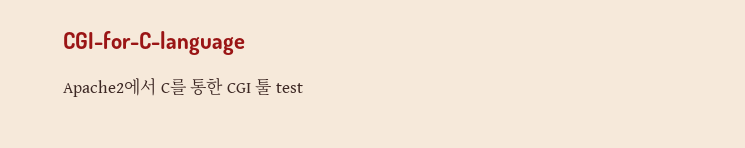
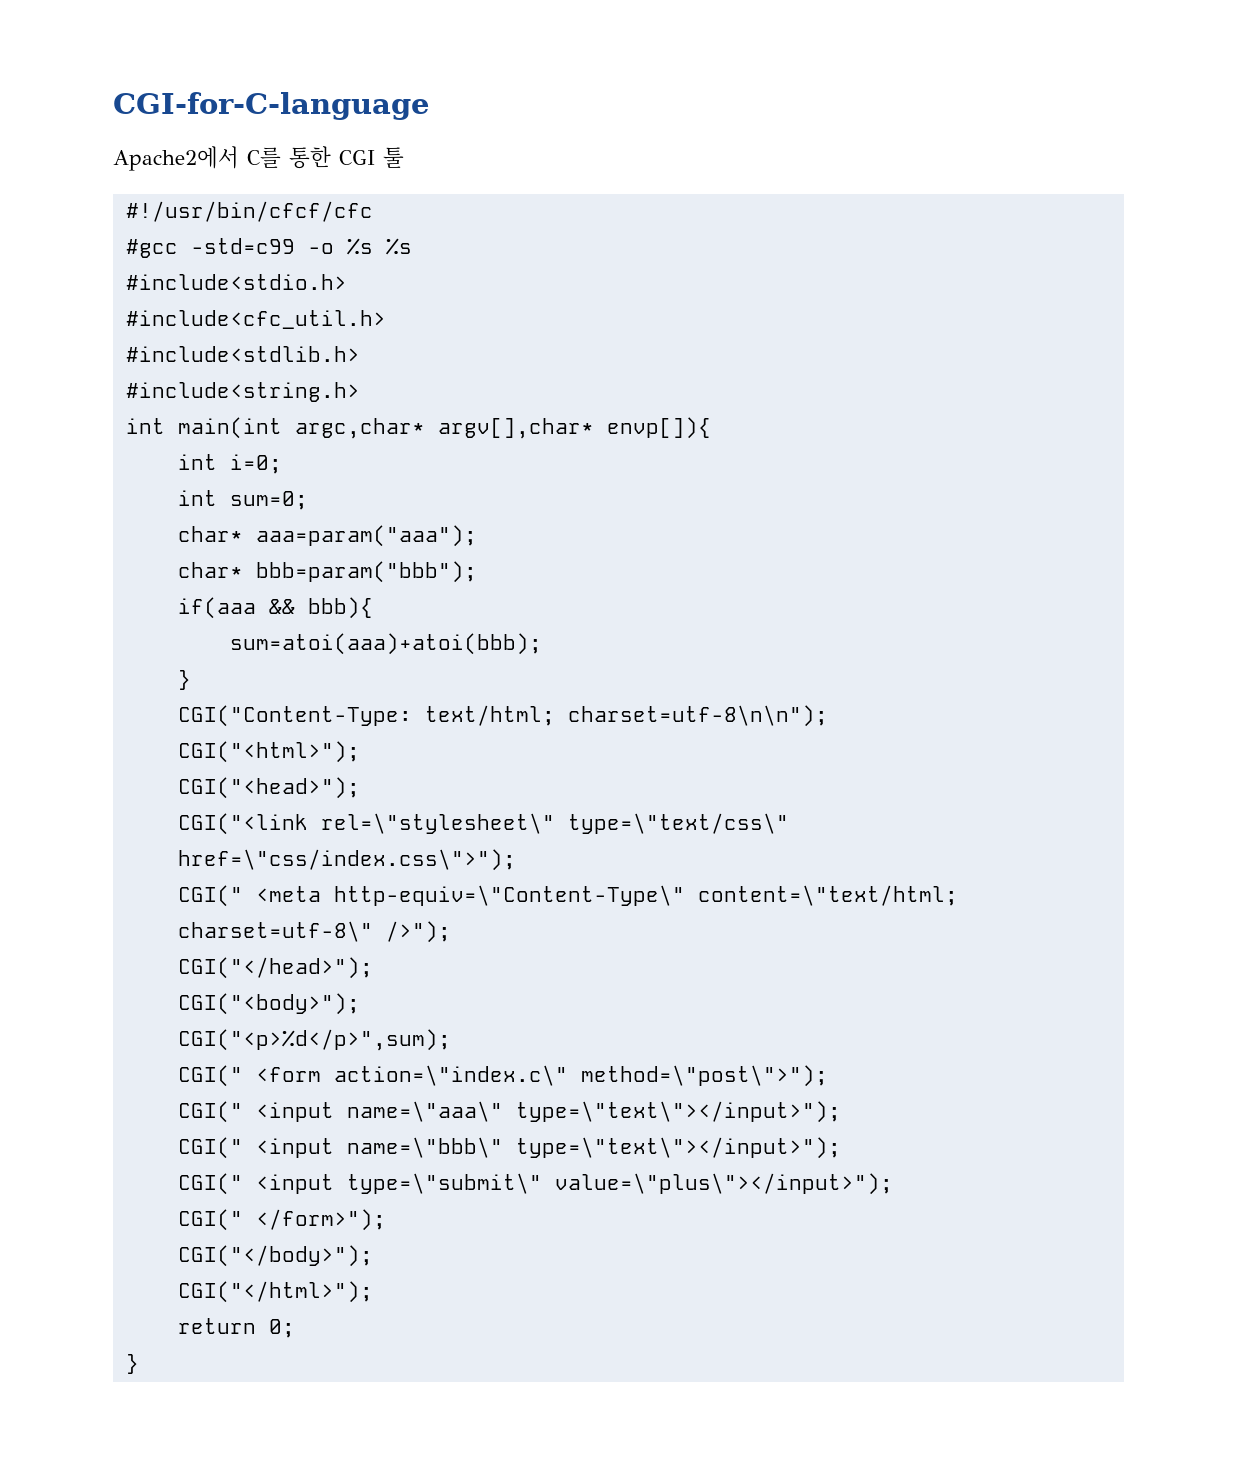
- Apache2에서 C를 통한 CGI 툴 test
+ Apache2에서 C를 통한 CGI 툴
+ #!/usr/bin/cfcf/cfc
+ #gcc -std=c99 -o %s %s
+ #include<stdio.h>
+ #include<cfc_util.h>
+ #include<stdlib.h>
+ #include<string.h>
+ int main(int argc,char* argv[],char* envp[]){
+ int i=0;
+ int sum=0;
+ char* aaa=param("aaa");
+ char* bbb=param("bbb");
+ if(aaa && bbb){
+ sum=atoi(aaa)+atoi(bbb);
+ }
+ CGI("Content-Type: text/html; charset=utf-8\n\n");
+ CGI("<html>");
+ CGI("<head>");
+ CGI("<link rel=\"stylesheet\" type=\"text/css\" href=\"css/index.css\">");
+ CGI(" <meta http-equiv=\"Content-Type\" content=\"text/html; charset=utf-8\" />");
+ CGI("</head>");
+ CGI("<body>");
+ CGI("<p>%d</p>",sum);
+ CGI(" <form action=\"index.c\" method=\"post\">");
+ CGI(" <input name=\"aaa\" type=\"text\"></input>");
+ CGI(" <input name=\"bbb\" type=\"text\"></input>");
+ CGI(" <input type=\"submit\" value=\"plus\"></input>");
+ CGI(" </form>");
+ CGI("</body>");
+ CGI("</html>");
+ return 0;
+ }

